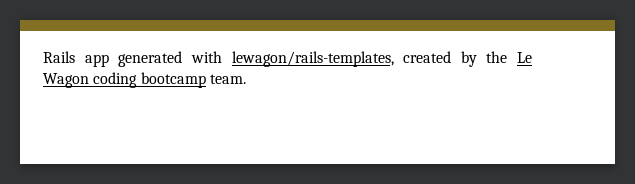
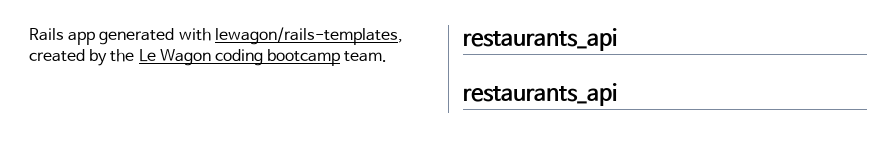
  Rails app generated with lewagon/rails-templates, created by the Le Wagon coding bootcamp team.
+ restaurants_api
+ restaurants_api

